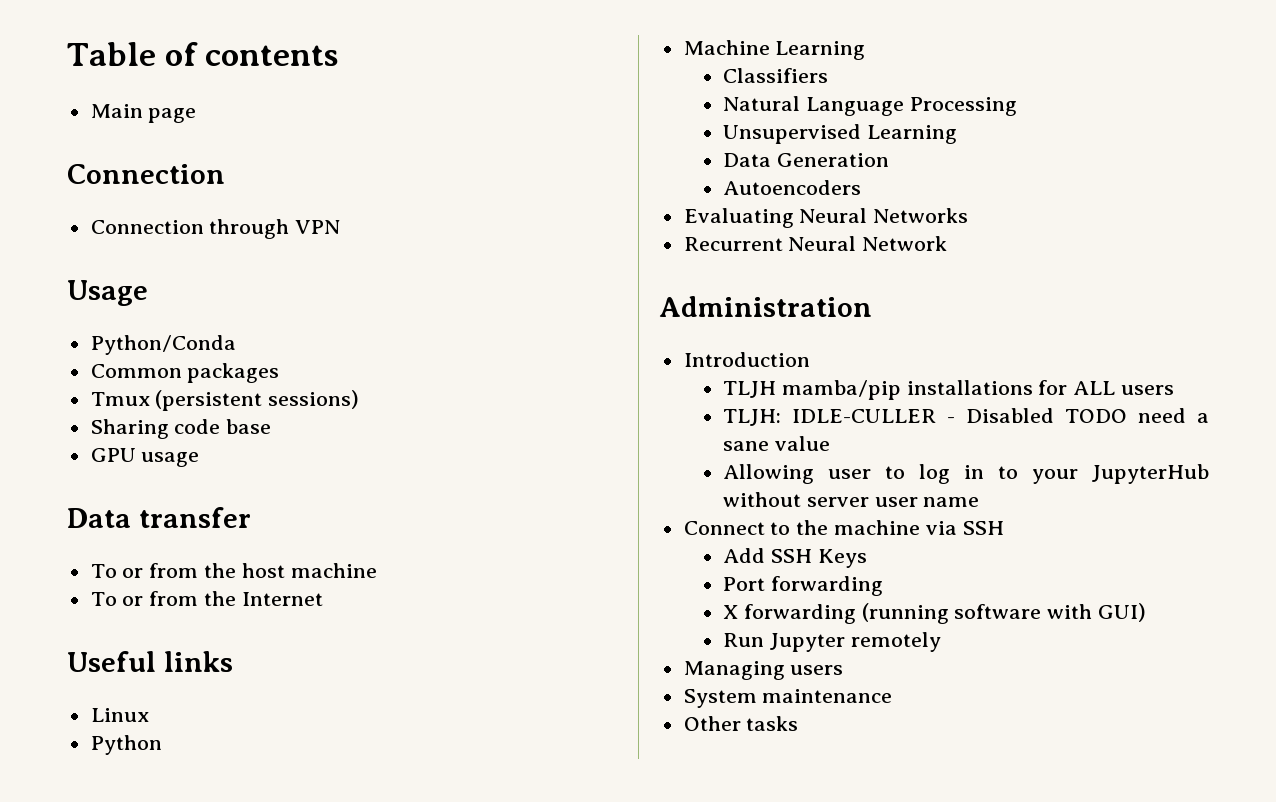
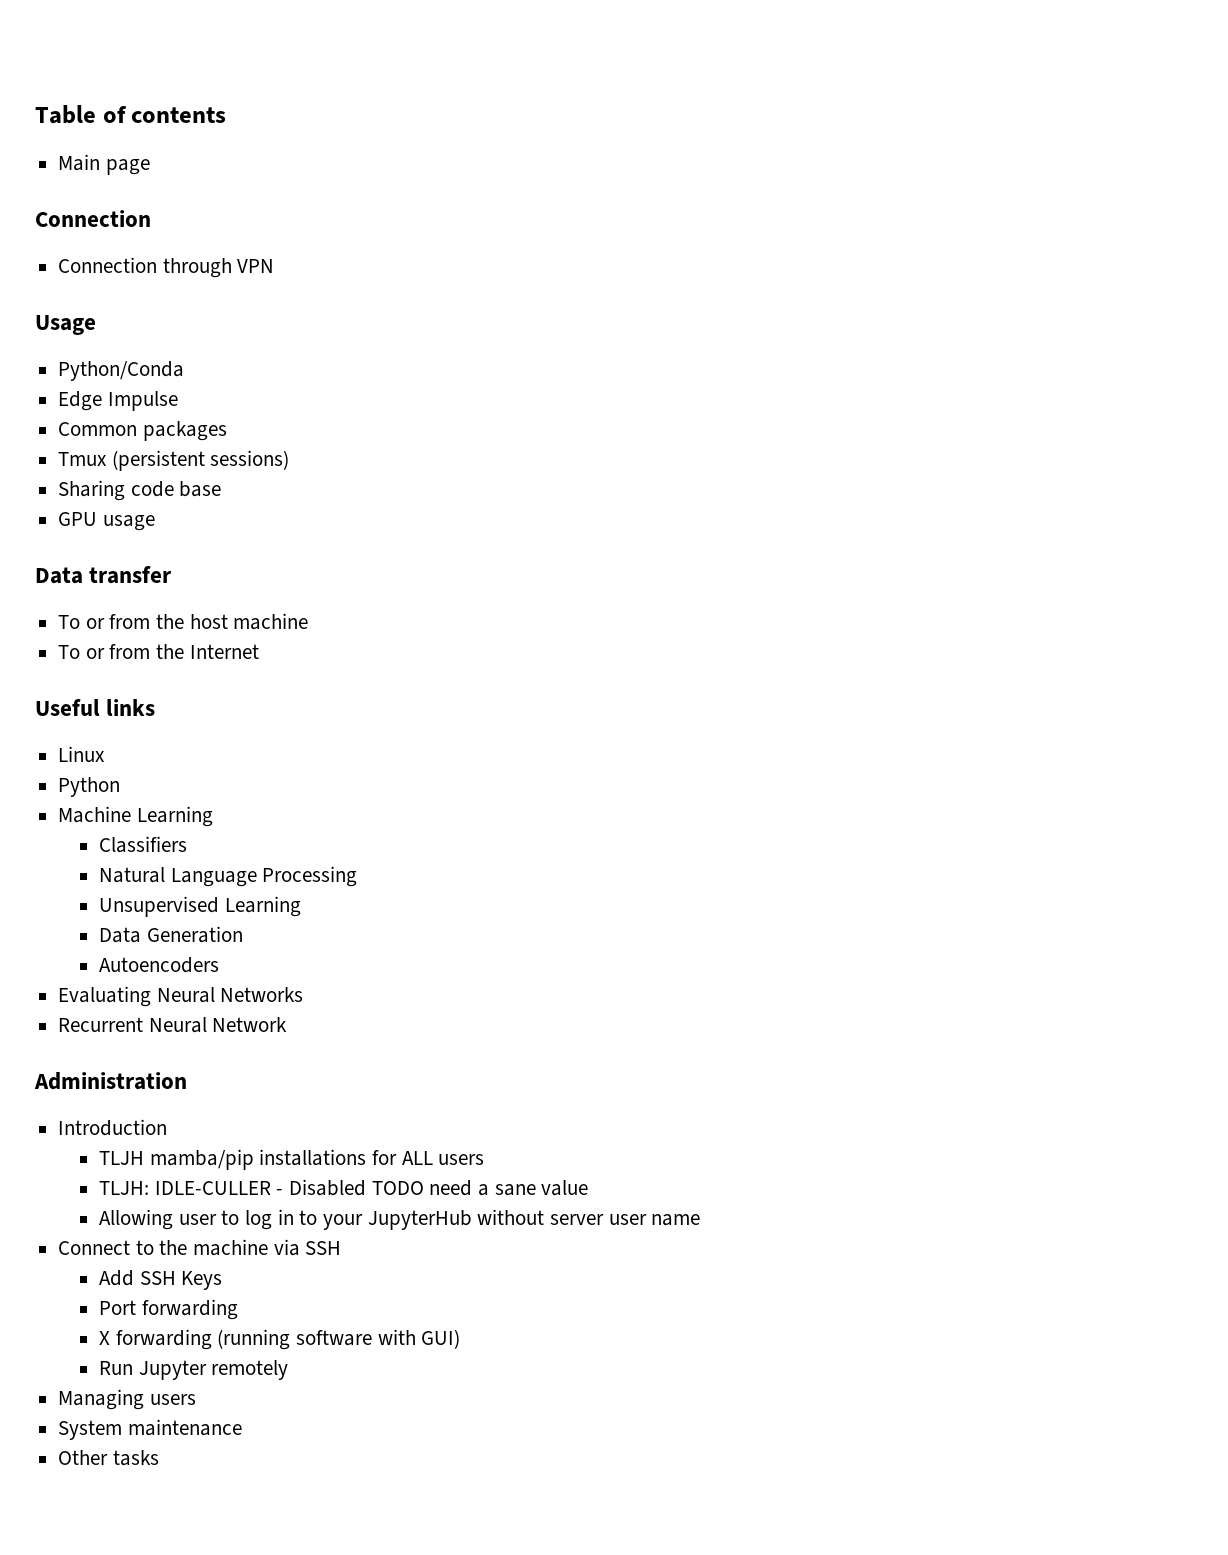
+ Edge Impulse

